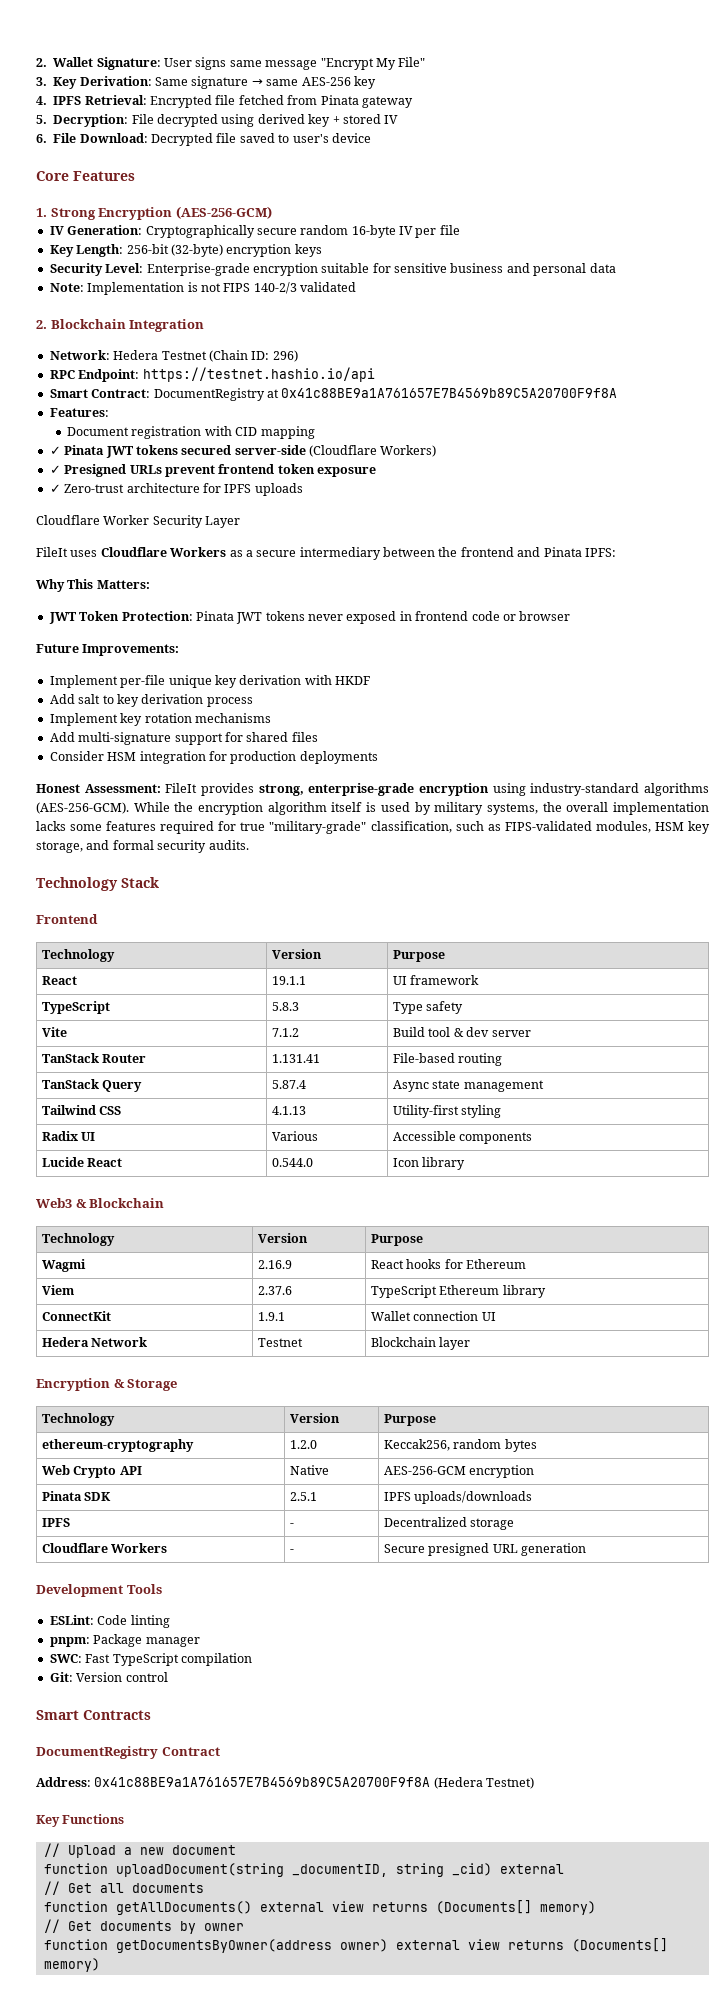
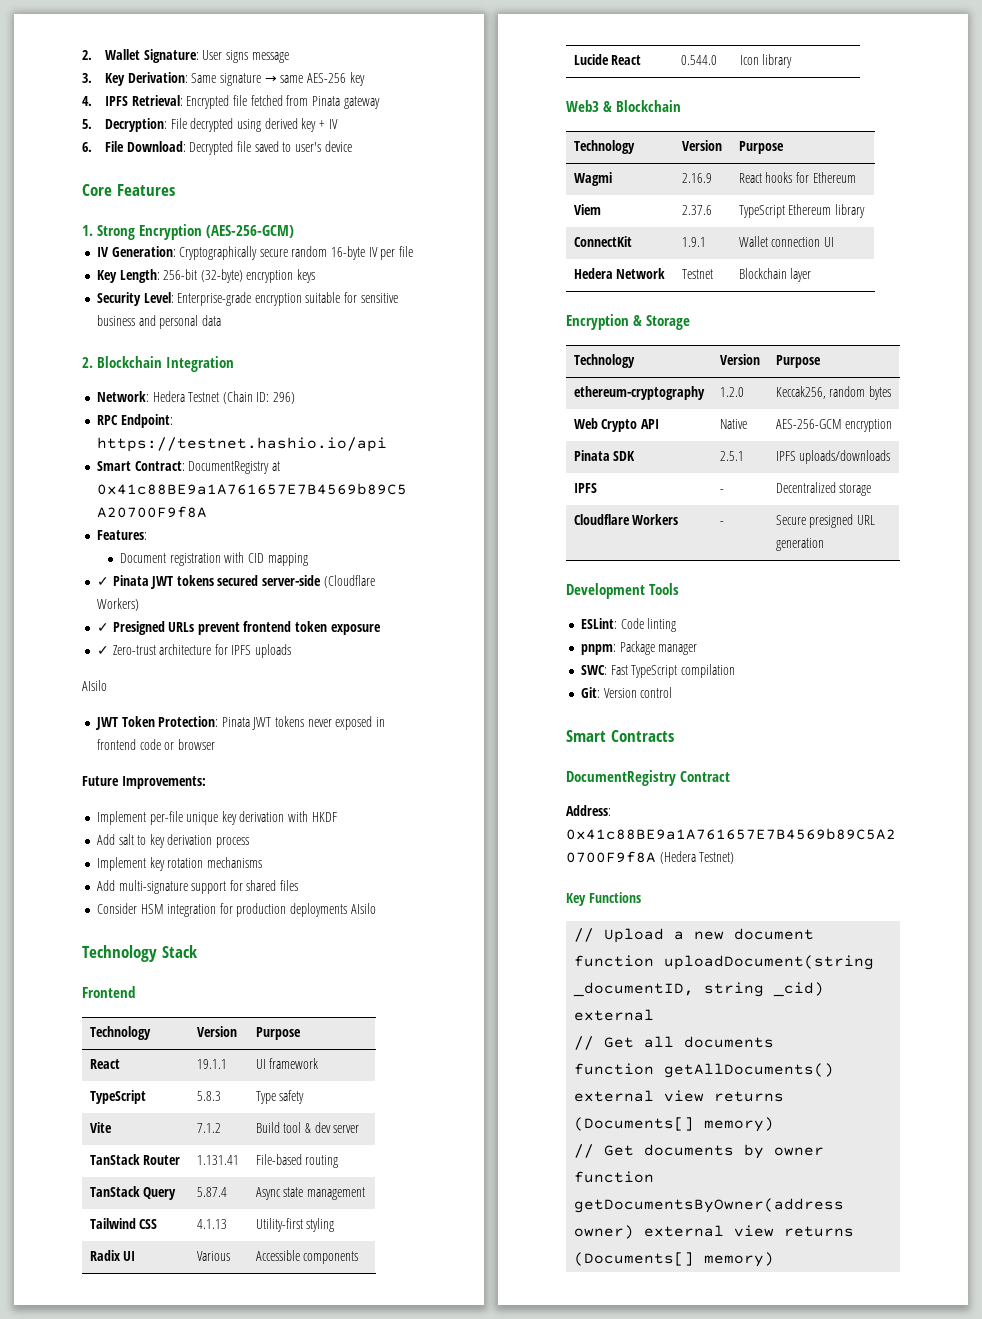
- 2. Wallet Signature: User signs same message "Encrypt My File"
+ 2. Wallet Signature: User signs message
- 5. Decryption: File decrypted using derived key + stored IV
+ 5. Decryption: File decrypted using derived key + IV
- Note: Implementation is not FIPS 140-2/3 validated
  ✓ Zero-trust architecture for IPFS uploads
- Cloudflare Worker Security Layer
- FileIt uses Cloudflare Workers as a secure intermediary between the frontend and Pinata IPFS:
- Why This Matters:
+ AIsilo
- Consider HSM integration for production deployments
- Honest Assessment: FileIt provides strong, enterprise-grade encryption using industry-standard algorithms (AES-256-GCM). While the encryption algorithm itself is used by military systems, the overall implementation lacks some features required for true "military-grade" classification, such as FIPS-validated modules, HSM key storage, and formal security audits.
+ Consider HSM integration for production deployments AIsilo

